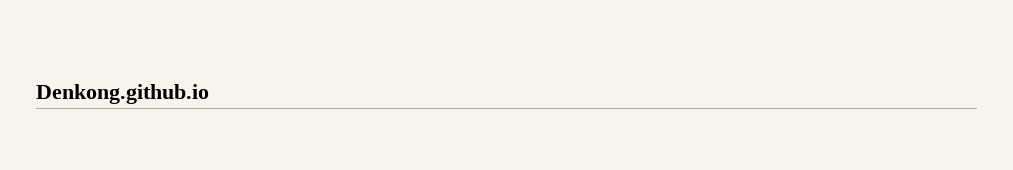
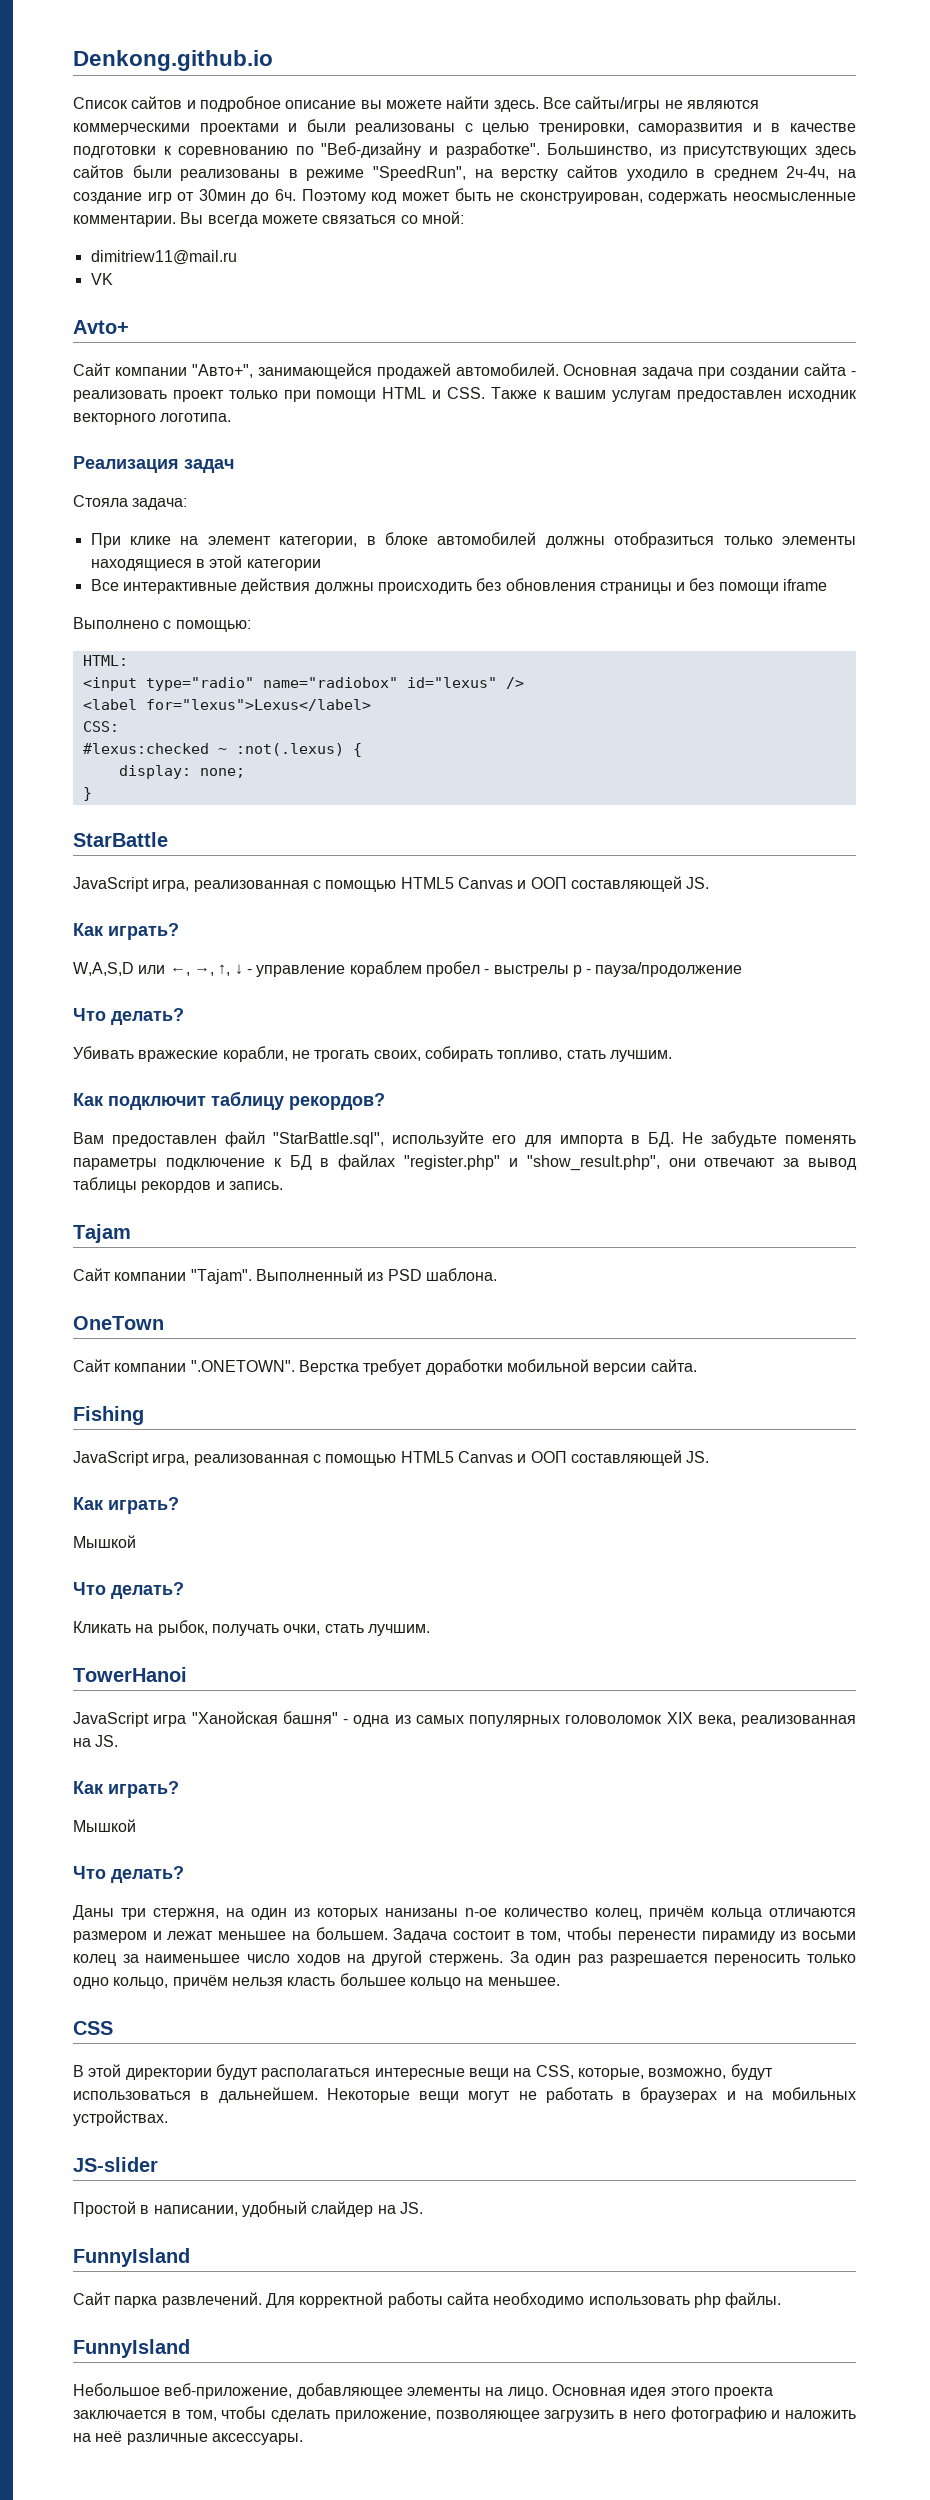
+ Список сайтов и подробное описание вы можете найти здесь. Все сайты/игры не являются коммерческими проектами и были реализованы с целью тренировки, саморазвития и в качестве подготовки к соревнованию по "Веб-дизайну и разработке". Большинство, из присутствующих здесь сайтов были реализованы в режиме "SpeedRun", на верстку сайтов уходило в среднем 2ч-4ч, на создание игр от 30мин до 6ч. Поэтому код может быть не сконструирован, содержать неосмысленные комментарии. Вы всегда можете связаться со мной:
+ dimitriew11@mail.ru
+ VK
+ Avto+
+ Сайт компании "Авто+", занимающейся продажей автомобилей. Основная задача при создании сайта - реализовать проект только при помощи HTML и CSS. Также к вашим услугам предоставлен исходник векторного логотипа.
+ Реализация задач
+ Стояла задача:
+ При клике на элемент категории, в блоке автомобилей должны отобразиться только элементы находящиеся в этой категории
+ Все интерактивные действия должны происходить без обновления страницы и без помощи iframe
+ Выполнено с помощью:
+ HTML:
+ <input type="radio" name="radiobox" id="lexus" />
+ <label for="lexus">Lexus</label>
+ CSS:
+ #lexus:checked ~ :not(.lexus) {
+ display: none;
+ }
+ StarBattle
+ JavaScript игра, реализованная с помощью HTML5 Canvas и ООП составляющей JS.
+ Как играть?
+ W,A,S,D или ←, →, ↑, ↓ - управление кораблем пробел - выстрелы p - пауза/продолжение
+ Что делать?
+ Убивать вражеские корабли, не трогать своих, собирать топливо, стать лучшим.
+ Как подключит таблицу рекордов?
+ Вам предоставлен файл "StarBattle.sql", используйте его для импорта в БД. Не забудьте поменять параметры подключение к БД в файлах "register.php" и "show_result.php", они отвечают за вывод таблицы рекордов и запись.
+ Tajam
+ Сайт компании "Tajam". Выполненный из PSD шаблона.
+ OneTown
+ Сайт компании ".ONETOWN". Верстка требует доработки мобильной версии сайта.
+ Fishing
+ JavaScript игра, реализованная с помощью HTML5 Canvas и ООП составляющей JS.
+ Как играть?
+ Мышкой
+ Что делать?
+ Кликать на рыбок, получать очки, стать лучшим.
+ TowerHanoi
+ JavaScript игра "Ханойская башня" - одна из самых популярных головоломок XIX века, реализованная на JS.
+ Как играть?
+ Мышкой
+ Что делать?
+ Даны три стержня, на один из которых нанизаны n-ое количество колец, причём кольца отличаются размером и лежат меньшее на большем. Задача состоит в том, чтобы перенести пирамиду из восьми колец за наименьшее число ходов на другой стержень. За один раз разрешается переносить только одно кольцо, причём нельзя класть большее кольцо на меньшее.
+ CSS
+ В этой директории будут располагаться интересные вещи на CSS, которые, возможно, будут использоваться в дальнейшем. Некоторые вещи могут не работать в браузерах и на мобильных устройствах.
+ JS-slider
+ Простой в написании, удобный слайдер на JS.
+ FunnyIsland
+ Сайт парка развлечений. Для корректной работы сайта необходимо использовать php файлы.
+ FunnyIsland
+ Небольшое веб-приложение, добавляющее элементы на лицо. Основная идея этого проекта заключается в том, чтобы сделать приложение, позволяющее загрузить в него фотографию и наложить на неё различные аксессуары.

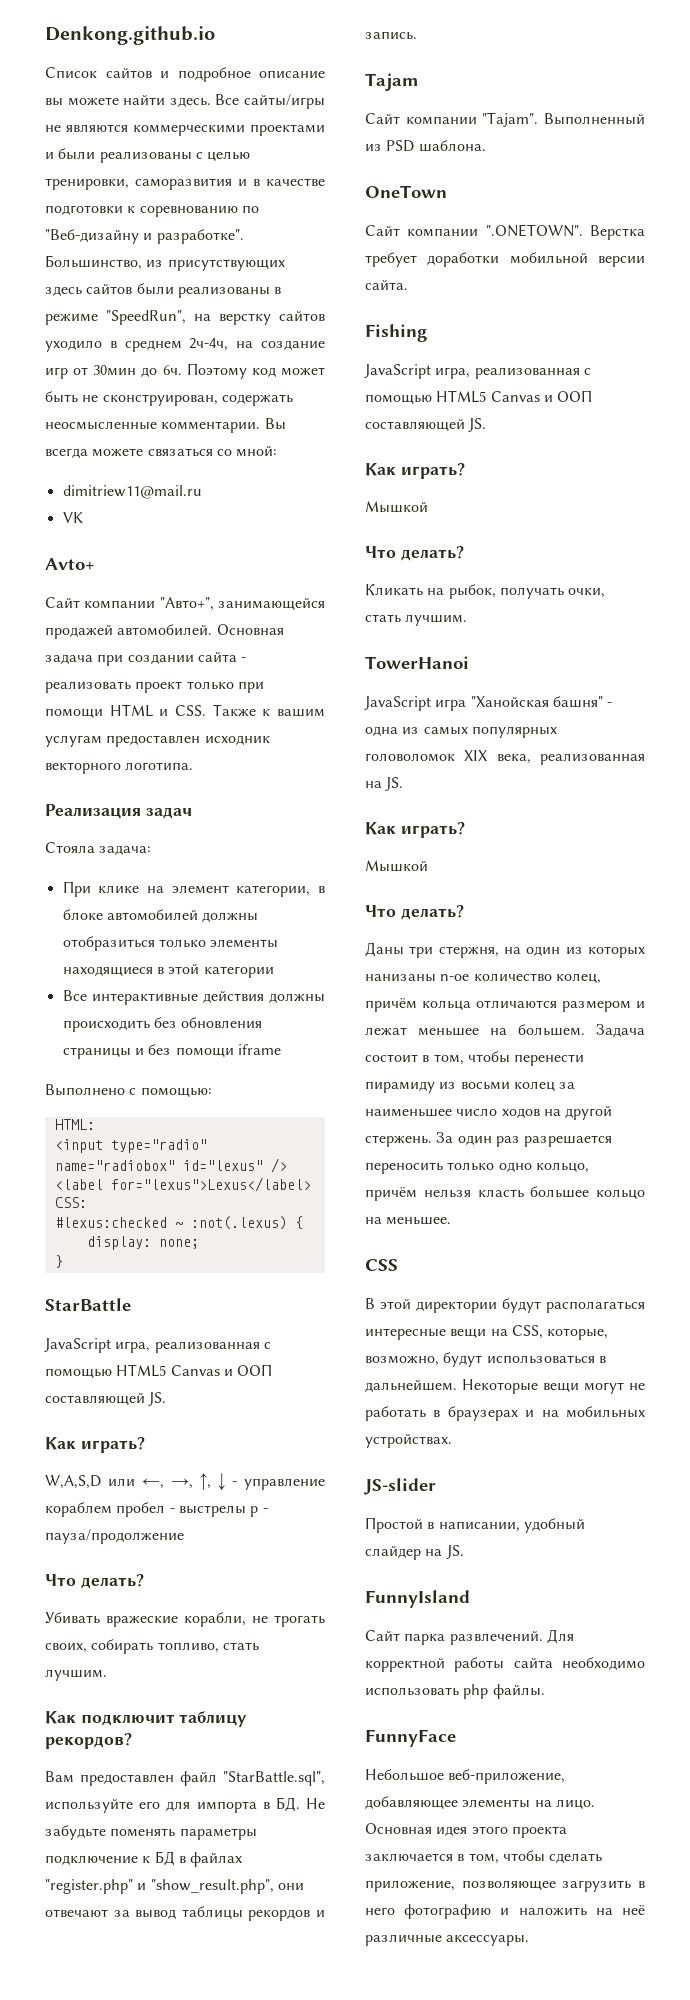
  Для корректной работы сайта необходимо использовать php файлы.
- FunnyIsland
+ FunnyFace

